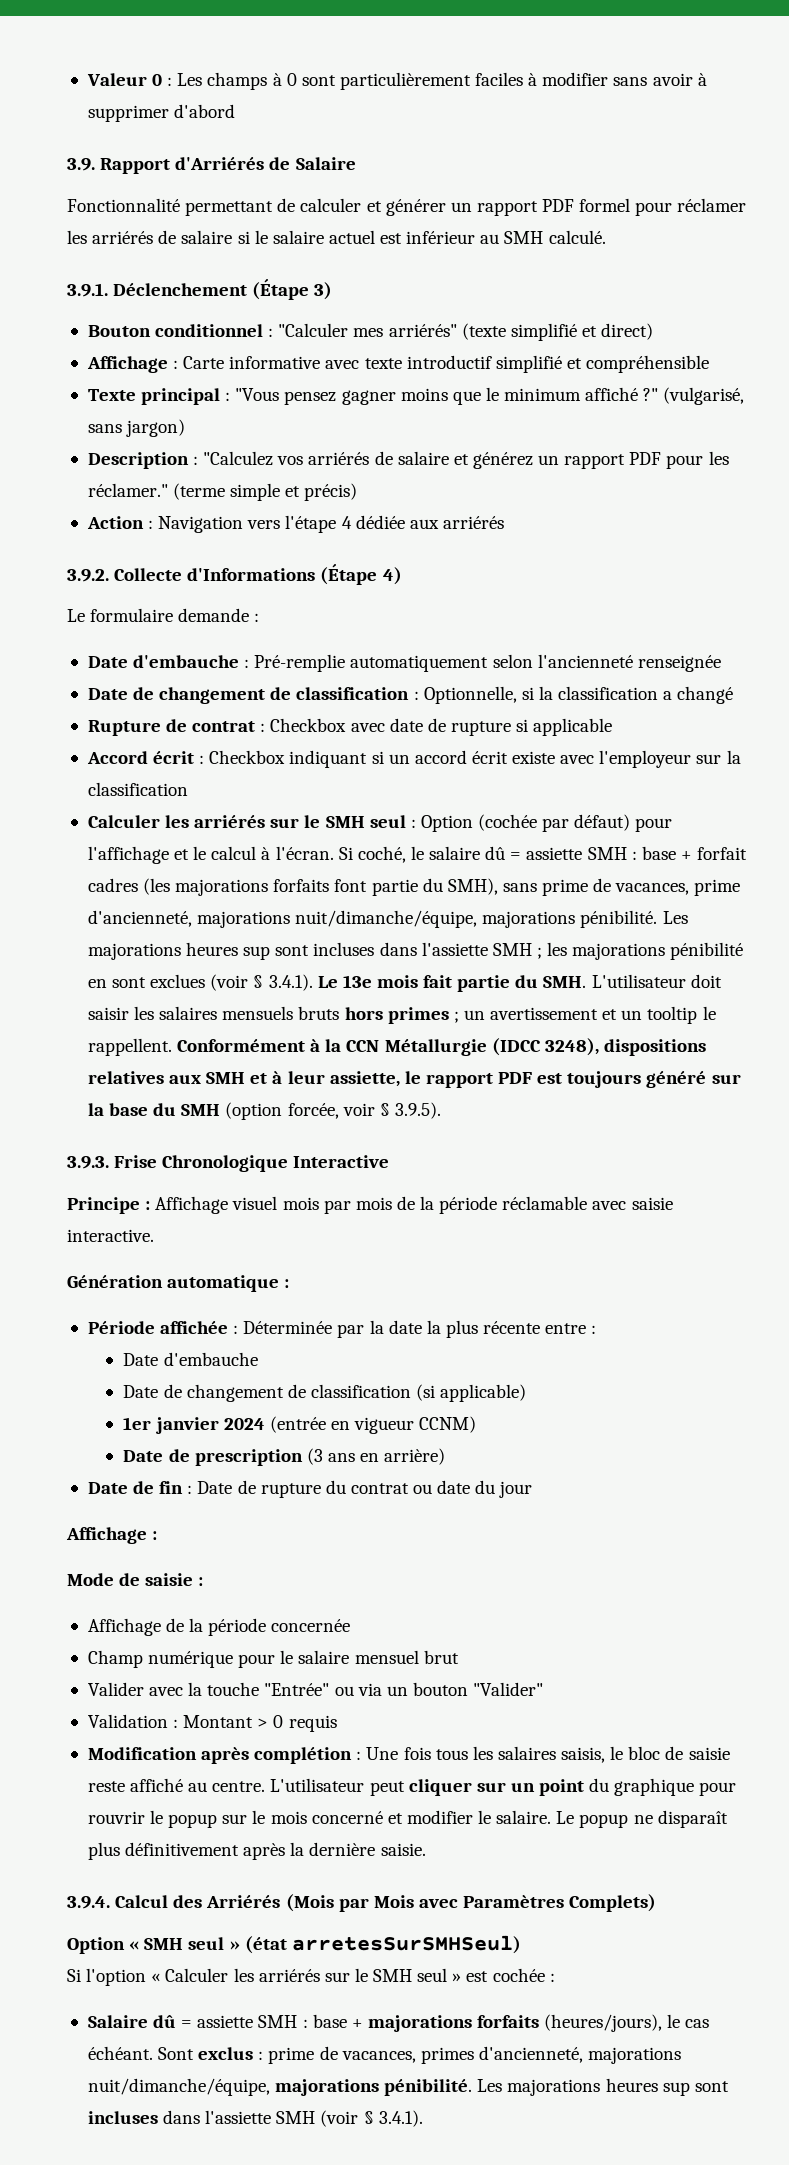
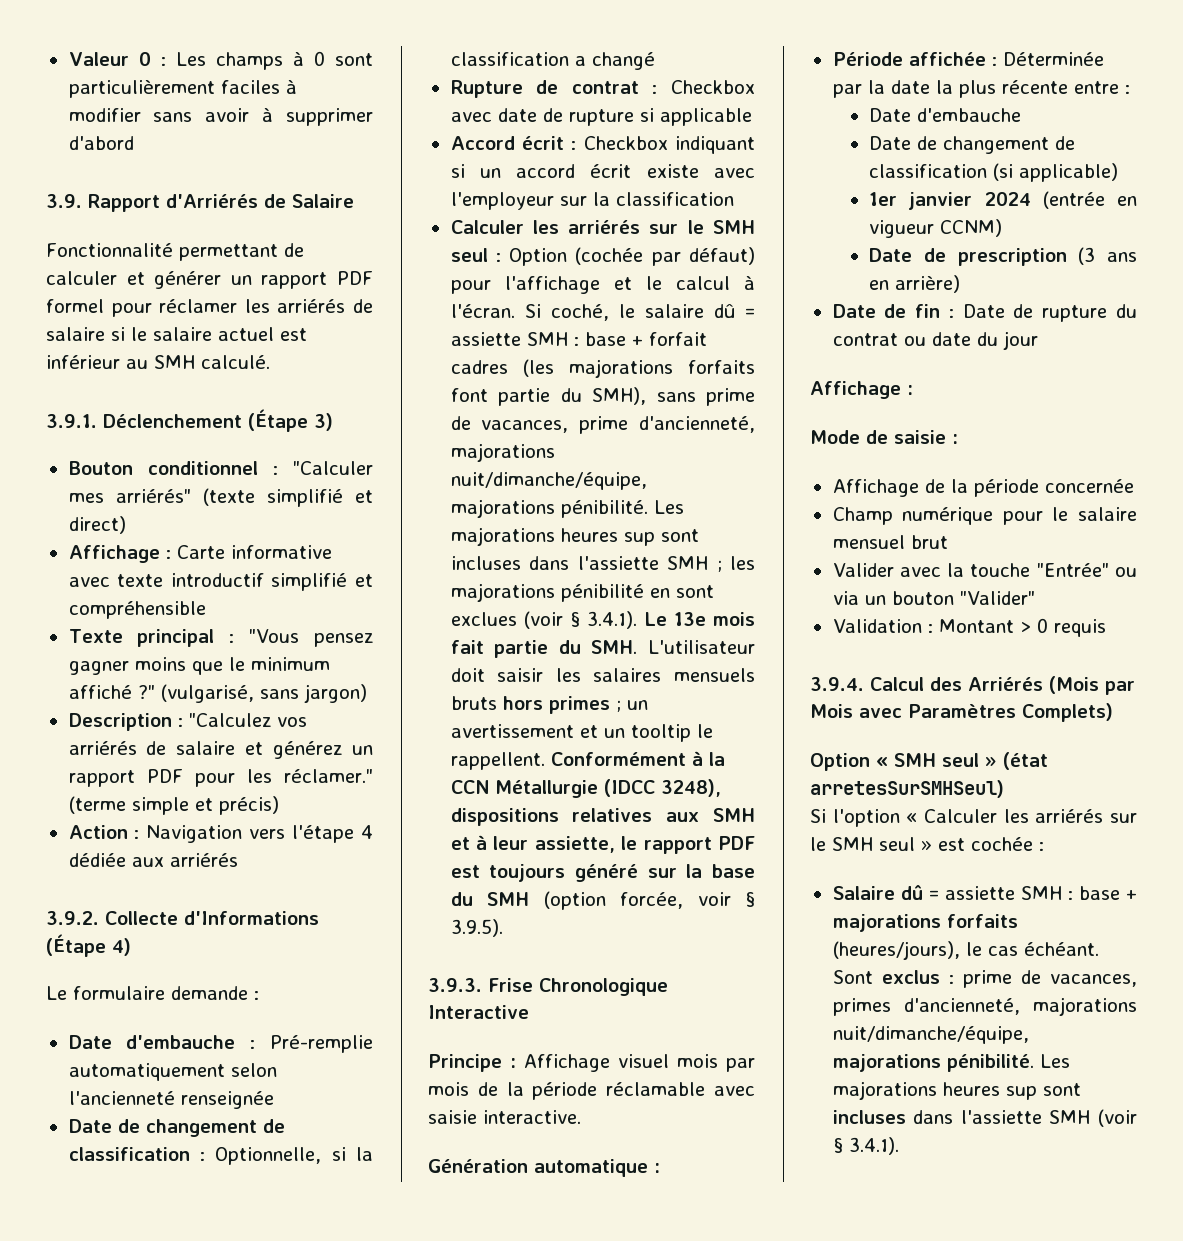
- Modification après complétion : Une fois tous les salaires saisis, le bloc de saisie reste affiché au centre. L'utilisateur peut cliquer sur un point du graphique pour rouvrir le popup sur le mois concerné et modifier le salaire. Le popup ne disparaît plus définitivement après la dernière saisie.

